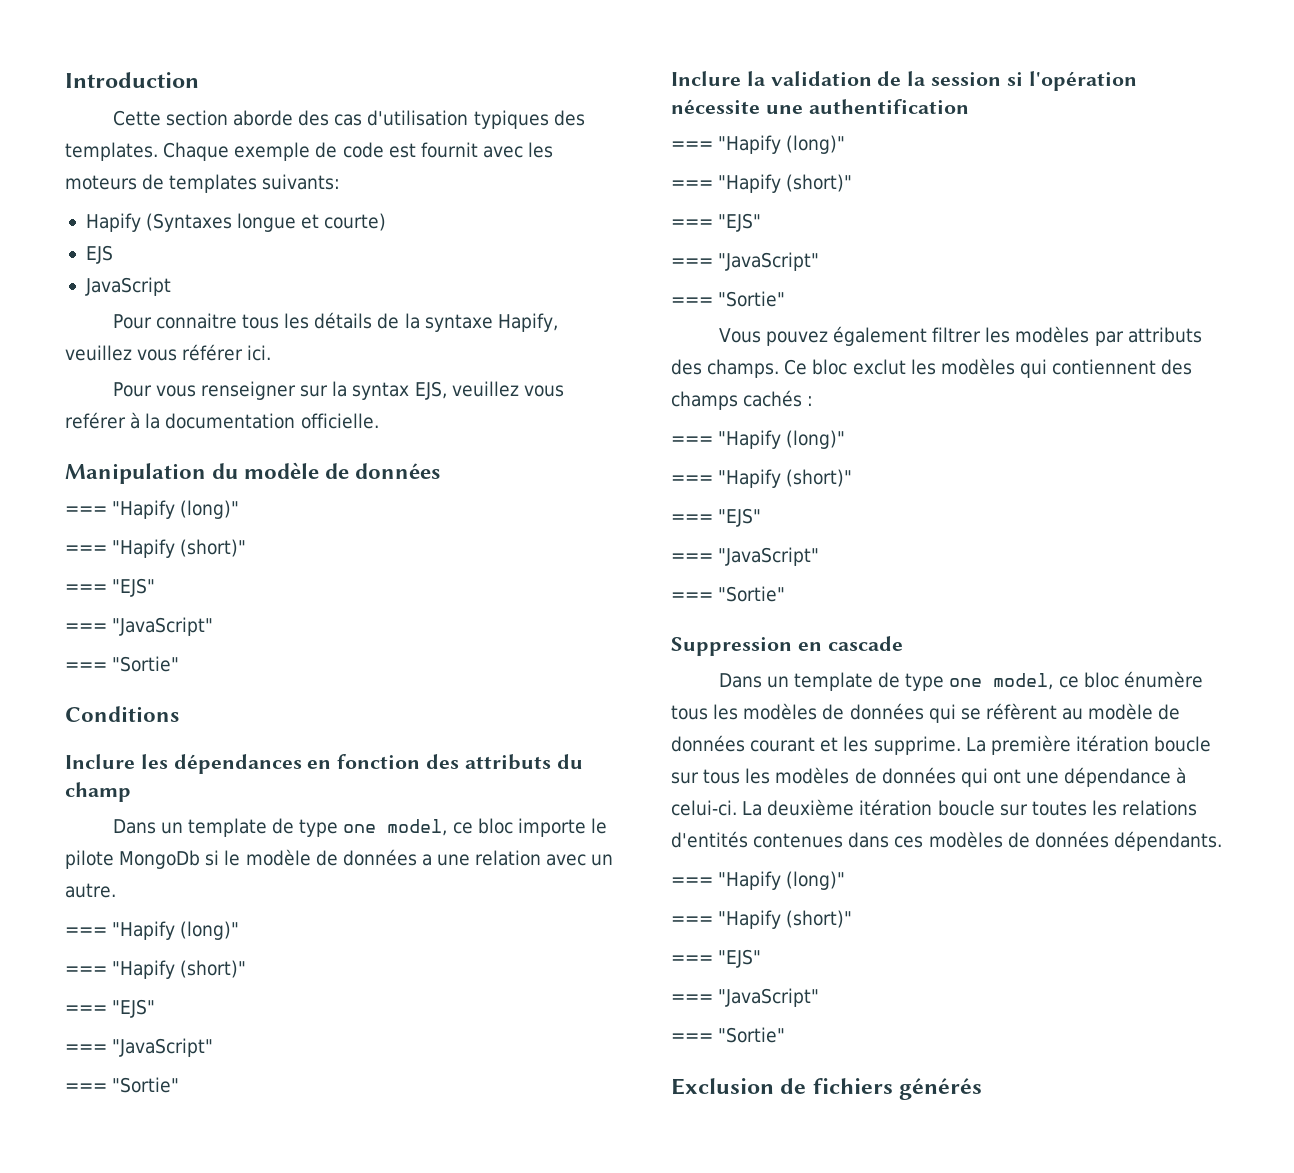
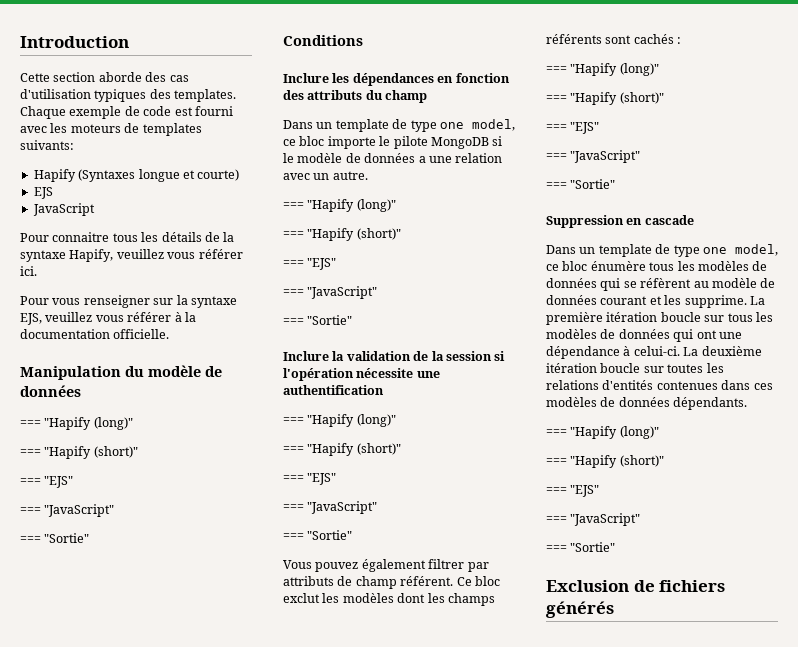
- Chaque exemple de code est fournit avec les moteurs de templates suivants:
+ Chaque exemple de code est fourni avec les moteurs de templates suivants:
- Pour vous renseigner sur la syntax EJS, veuillez vous reférer à la documentation officielle.
+ Pour vous renseigner sur la syntaxe EJS, veuillez vous référer à la documentation officielle.
- Dans un template de type one model, ce bloc importe le pilote MongoDb si le modèle de données a une relation avec un autre.
+ Dans un template de type one model, ce bloc importe le pilote MongoDB si le modèle de données a une relation avec un autre.
- Vous pouvez également filtrer les modèles par attributs des champs.
+ Vous pouvez également filtrer par attributs de champ référent.
- Ce bloc exclut les modèles qui contiennent des champs cachés :
+ Ce bloc exclut les modèles dont les champs référents sont cachés :

